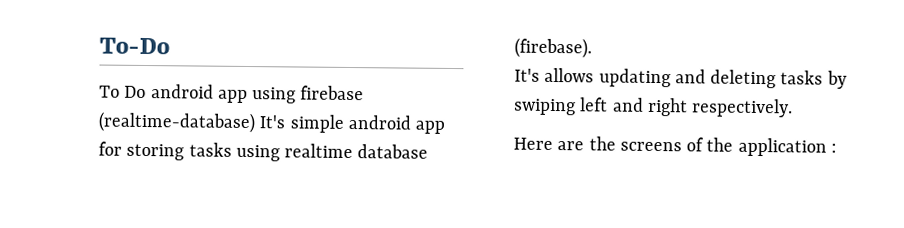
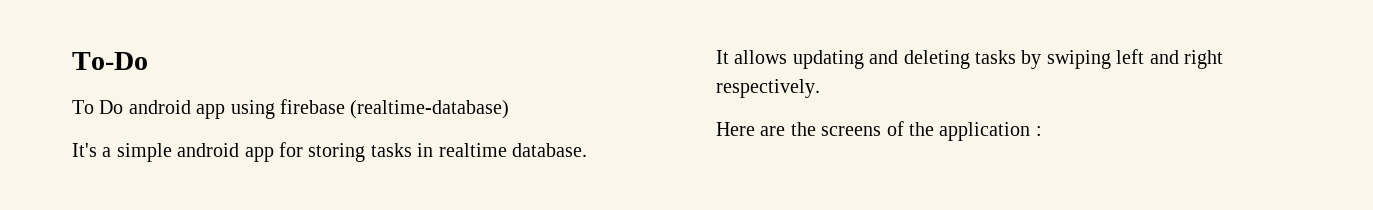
- To Do android app using firebase (realtime-database) It's simple android app for storing tasks using realtime database (firebase).
- It's allows updating and deleting tasks by swiping left and right respectively.
+ To Do android app using firebase (realtime-database)
+ It's a simple android app for storing tasks in realtime database.
+ It allows updating and deleting tasks by swiping left and right respectively.

